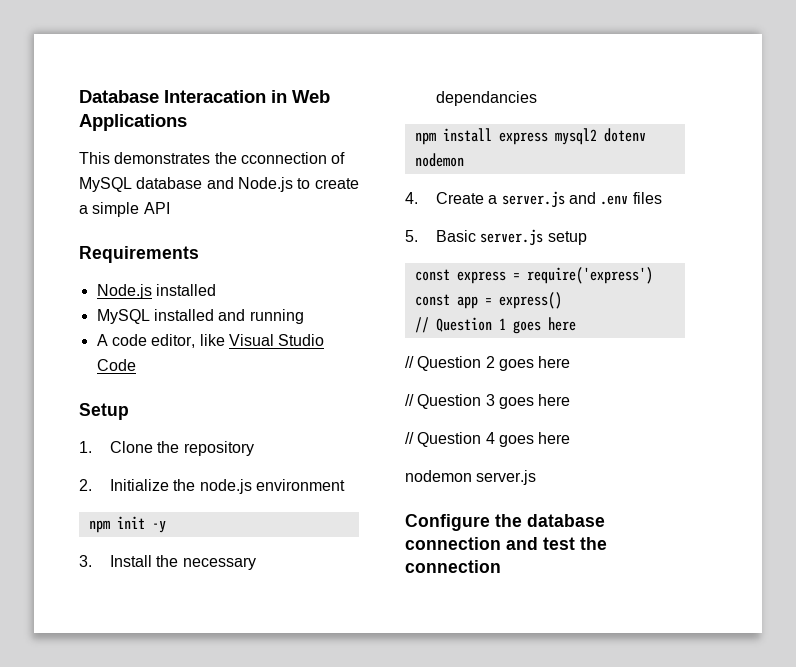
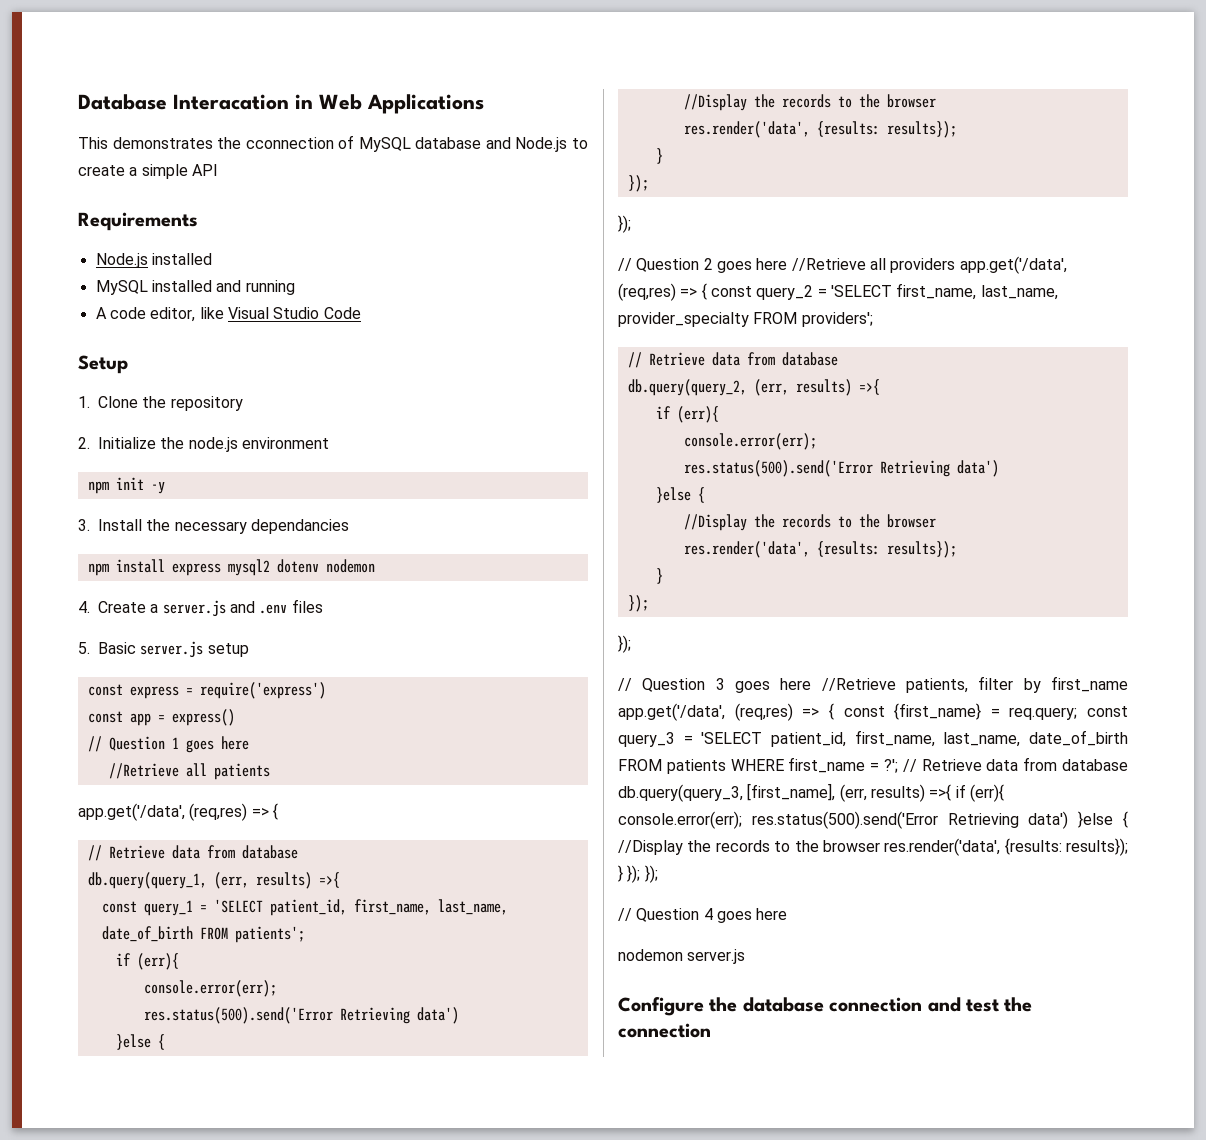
+ //Retrieve all patients
+ app.get('/data', (req,res) => {
+ // Retrieve data from database
+ db.query(query_1, (err, results) =>{
+ const query_1 = 'SELECT patient_id, first_name, last_name, date_of_birth FROM patients';
+ if (err){
+ console.error(err);
+ res.status(500).send('Error Retrieving data')
+ }else {
+ //Display the records to the browser
+ res.render('data', {results: results});
+ }
+ });
+ });
- // Question 2 goes here
+ // Question 2 goes here //Retrieve all providers app.get('/data', (req,res) => { const query_2 = 'SELECT first_name, last_name, provider_specialty FROM providers';
+ // Retrieve data from database
+ db.query(query_2, (err, results) =>{
+ if (err){
+ console.error(err);
+ res.status(500).send('Error Retrieving data')
+ }else {
+ //Display the records to the browser
+ res.render('data', {results: results});
+ }
+ });
+ });
- // Question 3 goes here
+ // Question 3 goes here //Retrieve patients, filter by first_name app.get('/data', (req,res) => { const {first_name} = req.query; const query_3 = 'SELECT patient_id, first_name, last_name, date_of_birth FROM patients WHERE first_name = ?'; // Retrieve data from database db.query(query_3, [first_name], (err, results) =>{ if (err){ console.error(err); res.status(500).send('Error Retrieving data') }else { //Display the records to the browser res.render('data', {results: results}); } }); });

